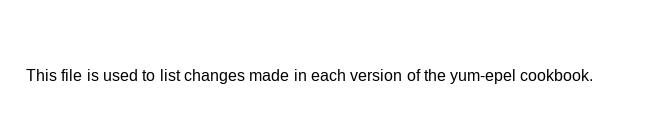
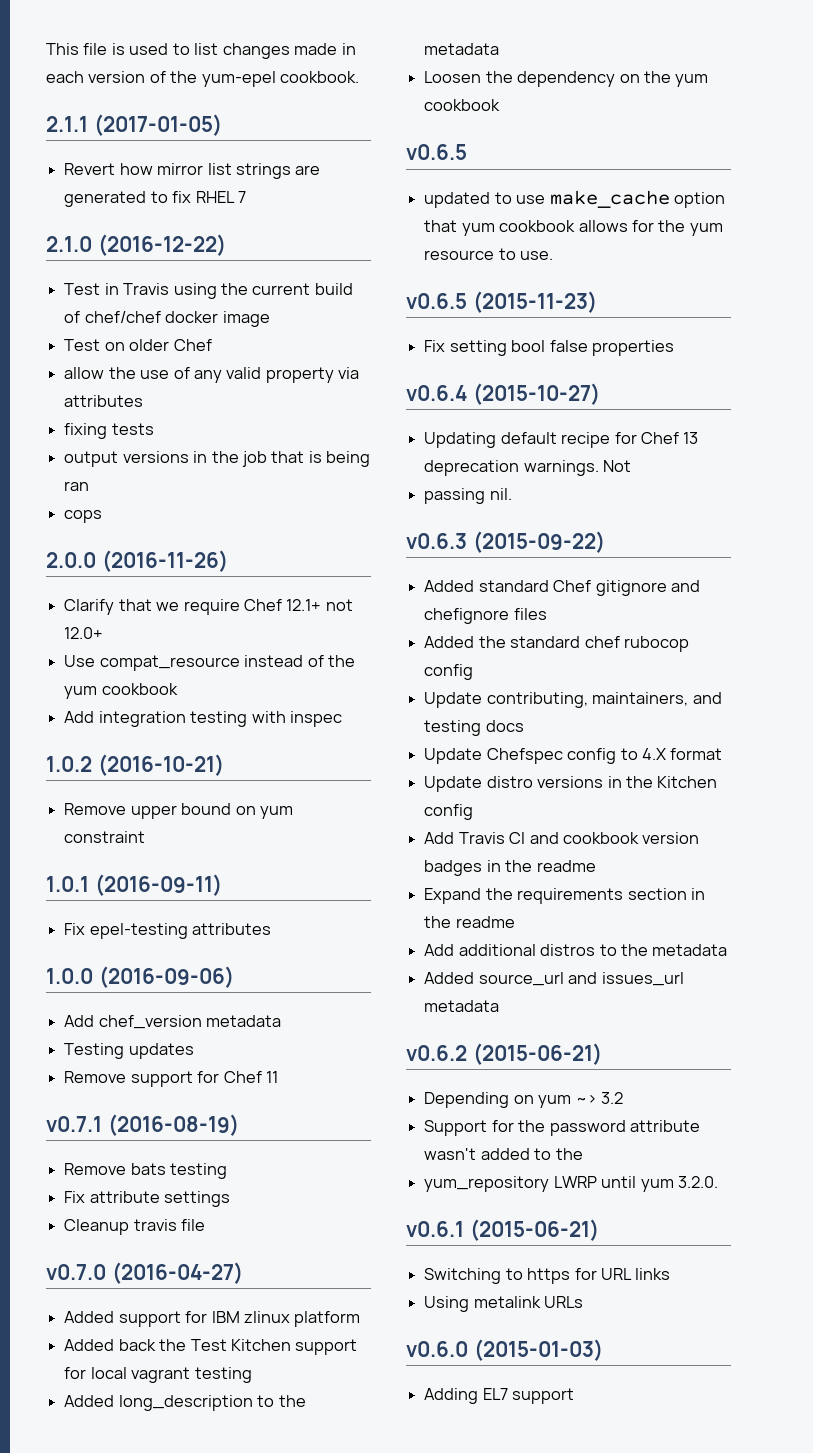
+ 2.1.1 (2017-01-05)
+ Revert how mirror list strings are generated to fix RHEL 7
+ 2.1.0 (2016-12-22)
+ Test in Travis using the current build of chef/chef docker image
+ Test on older Chef
+ allow the use of any valid property via attributes
+ fixing tests
+ output versions in the job that is being ran
+ cops
+ 2.0.0 (2016-11-26)
+ Clarify that we require Chef 12.1+ not 12.0+
+ Use compat_resource instead of the yum cookbook
+ Add integration testing with inspec
+ 1.0.2 (2016-10-21)
+ Remove upper bound on yum constraint
+ 1.0.1 (2016-09-11)
+ Fix epel-testing attributes
+ 1.0.0 (2016-09-06)
+ Add chef_version metadata
+ Testing updates
+ Remove support for Chef 11
+ v0.7.1 (2016-08-19)
+ Remove bats testing
+ Fix attribute settings
+ Cleanup travis file
+ v0.7.0 (2016-04-27)
+ Added support for IBM zlinux platform
+ Added back the Test Kitchen support for local vagrant testing
+ Added long_description to the metadata
+ Loosen the dependency on the yum cookbook
+ v0.6.5
+ updated to use make_cache option that yum cookbook allows for the yum resource to use.
+ v0.6.5 (2015-11-23)
+ Fix setting bool false properties
+ v0.6.4 (2015-10-27)
+ Updating default recipe for Chef 13 deprecation warnings. Not
+ passing nil.
+ v0.6.3 (2015-09-22)
+ Added standard Chef gitignore and chefignore files
+ Added the standard chef rubocop config
+ Update contributing, maintainers, and testing docs
+ Update Chefspec config to 4.X format
+ Update distro versions in the Kitchen config
+ Add Travis CI and cookbook version badges in the readme
+ Expand the requirements section in the readme
+ Add additional distros to the metadata
+ Added source_url and issues_url metadata
+ v0.6.2 (2015-06-21)
+ Depending on yum ~> 3.2
+ Support for the password attribute wasn't added to the
+ yum_repository LWRP until yum 3.2.0.
+ v0.6.1 (2015-06-21)
+ Switching to https for URL links
+ Using metalink URLs
+ v0.6.0 (2015-01-03)
+ Adding EL7 support

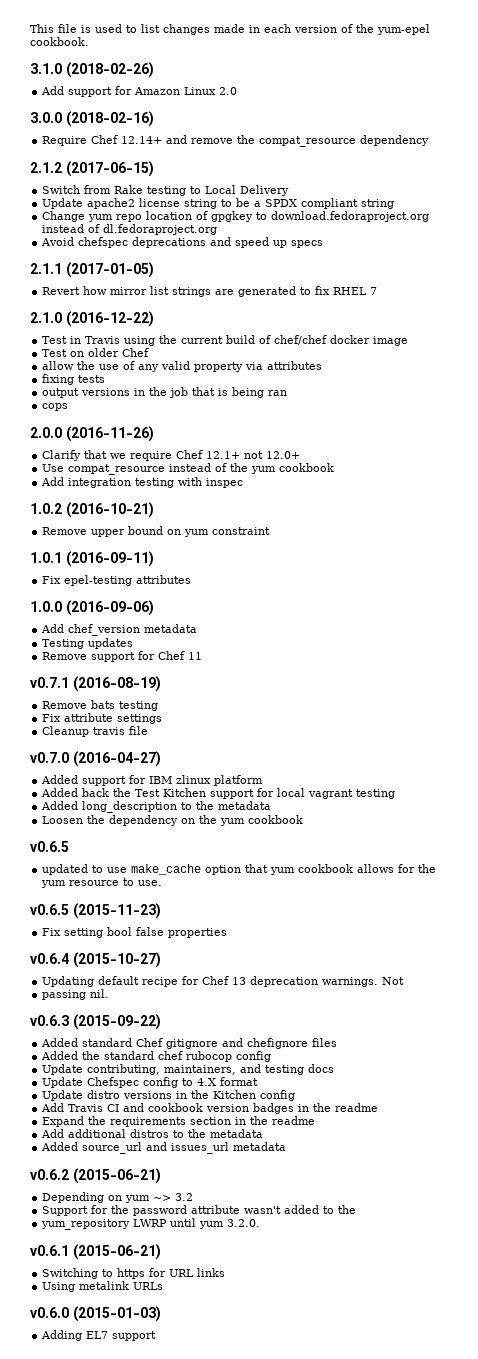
+ 3.1.0 (2018-02-26)
+ Add support for Amazon Linux 2.0
+ 3.0.0 (2018-02-16)
+ Require Chef 12.14+ and remove the compat_resource dependency
+ 2.1.2 (2017-06-15)
+ Switch from Rake testing to Local Delivery
+ Update apache2 license string to be a SPDX compliant string
+ Change yum repo location of gpgkey to download.fedoraproject.org instead of dl.fedoraproject.org
+ Avoid chefspec deprecations and speed up specs

